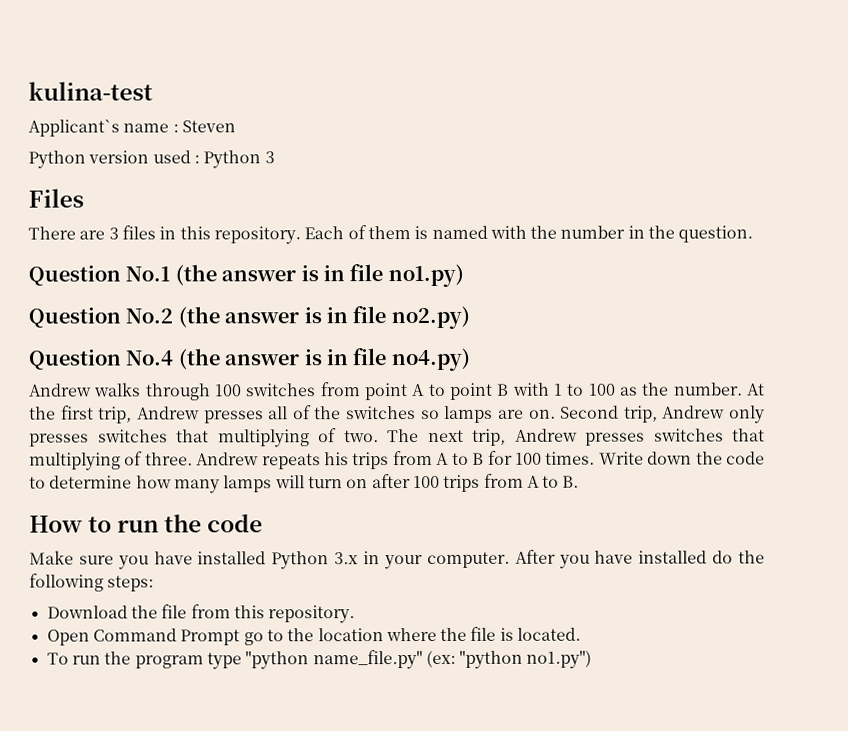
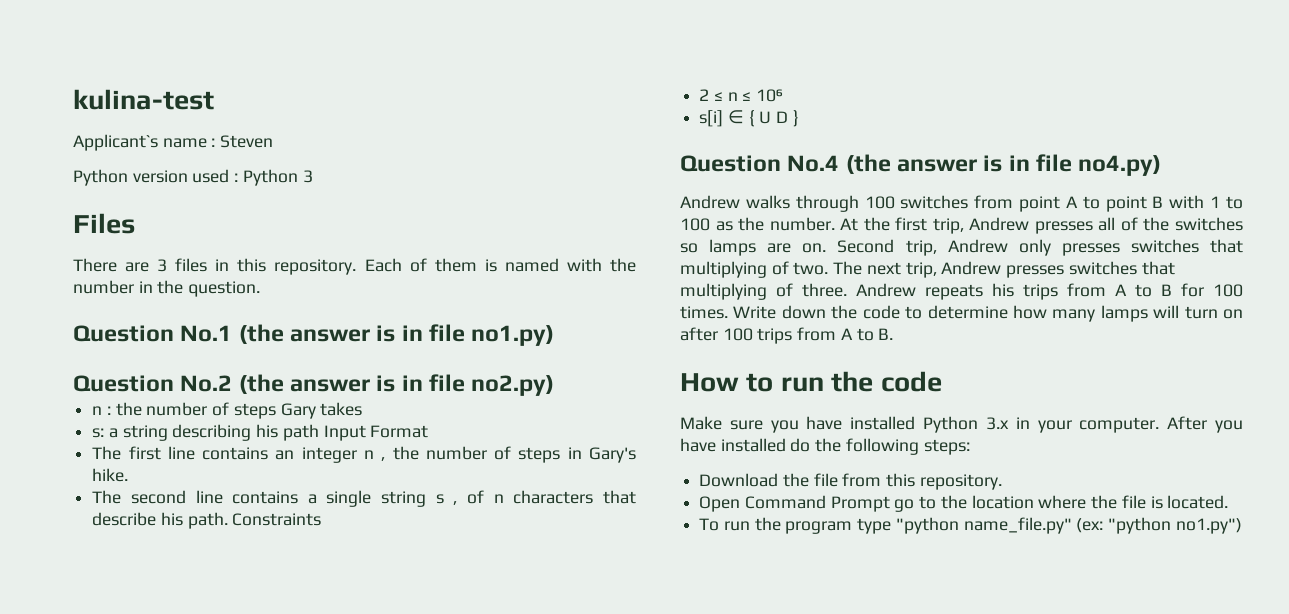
+ n : the number of steps Gary takes
+ s: a string describing his path Input Format
+ The first line contains an integer n , the number of steps in Gary's hike.
+ The second line contains a single string s , of n characters that describe his path. Constraints
+ 2 ≤ n ≤ 10⁶
+ s[i] ∈ { U D }

